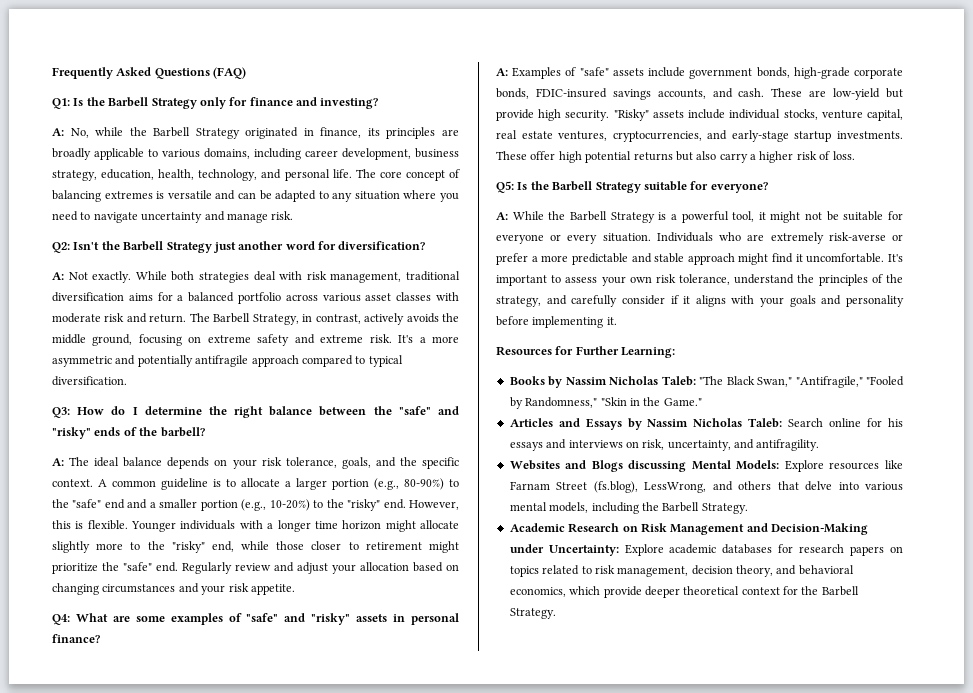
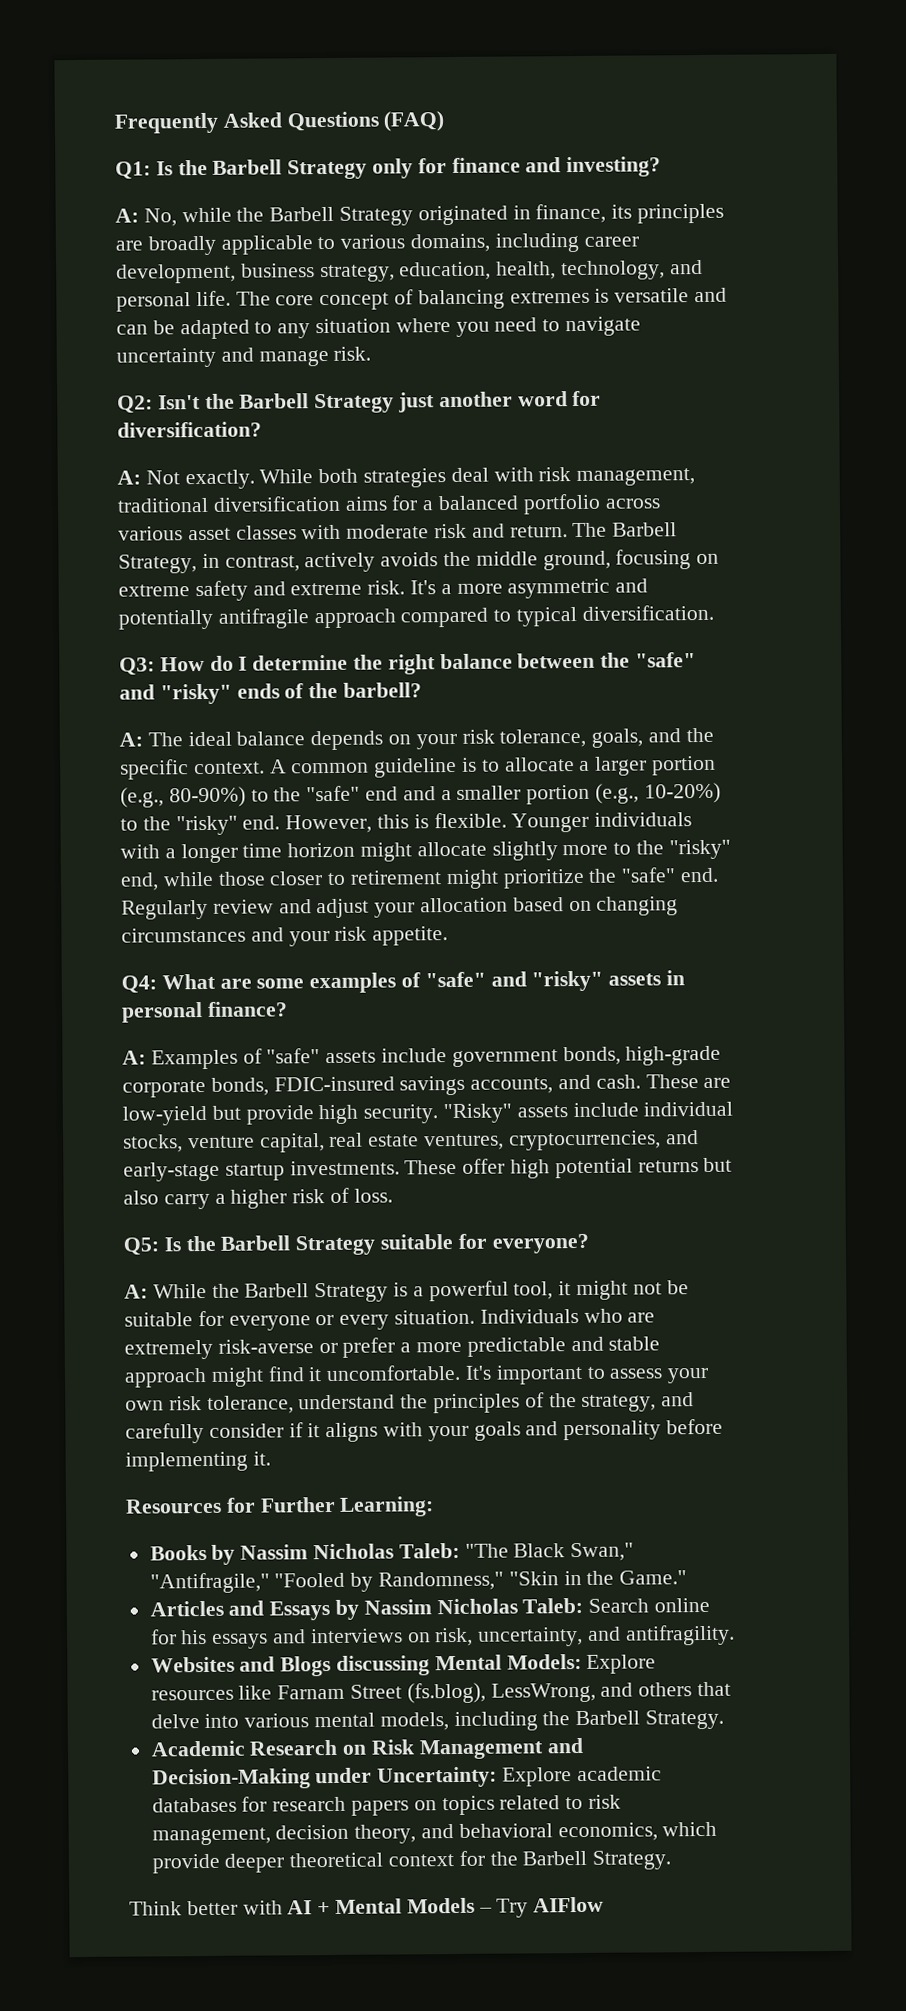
+ Think better with AI + Mental Models – Try AIFlow

